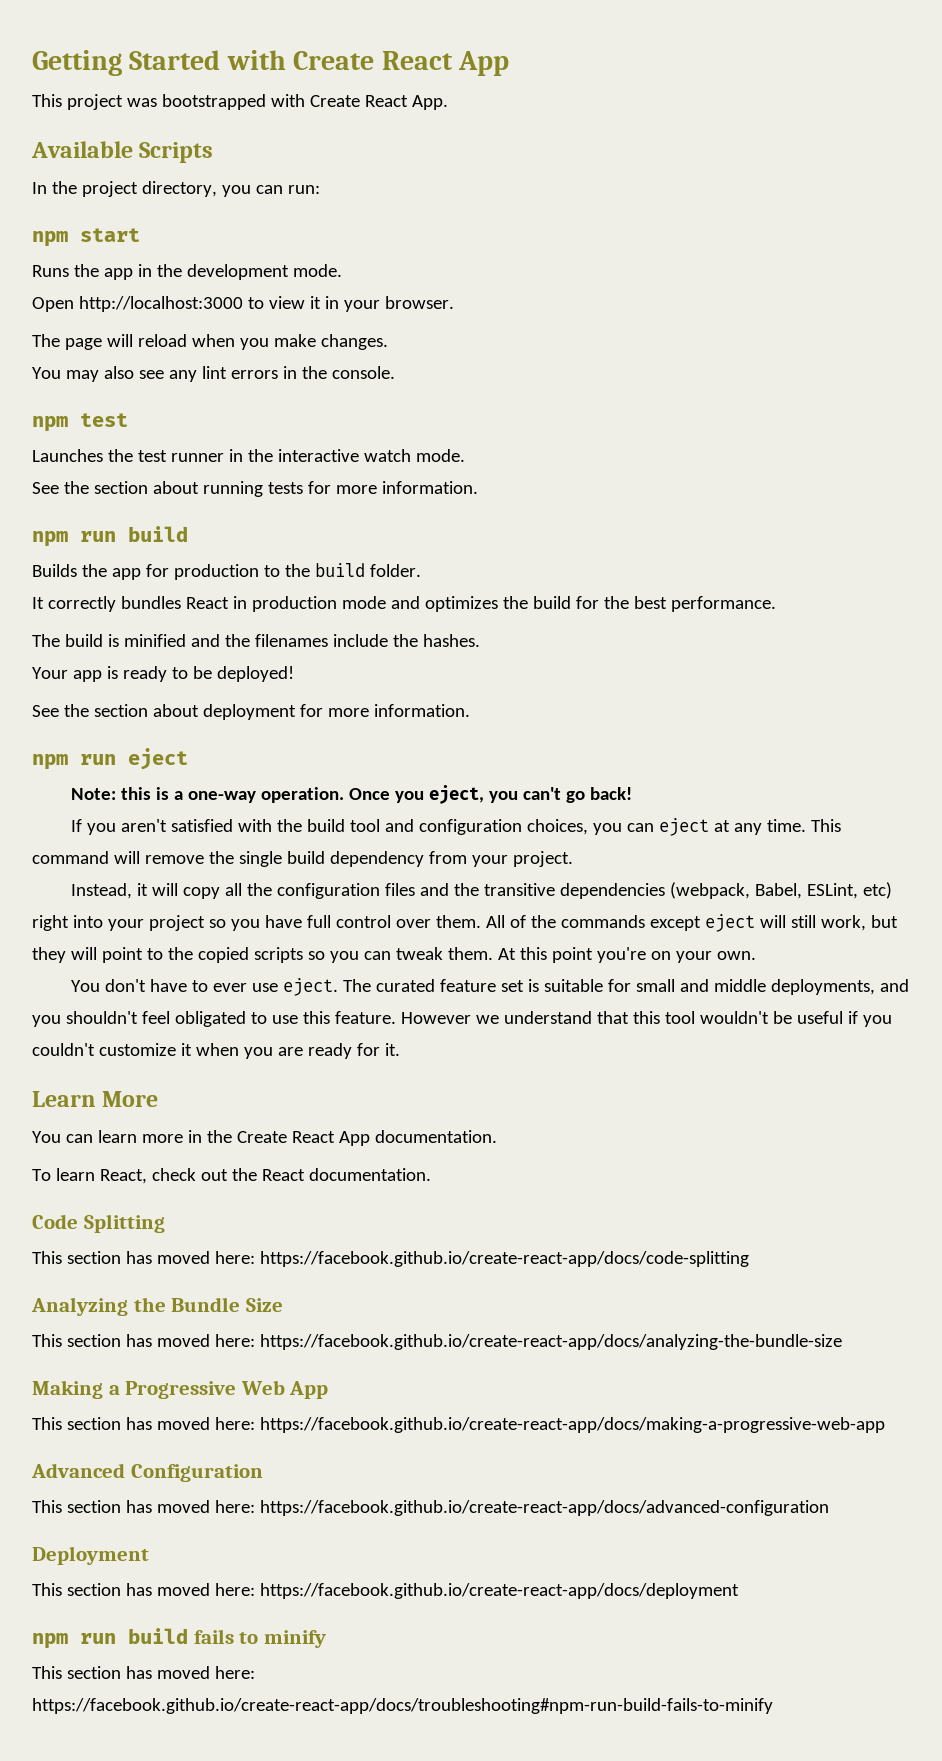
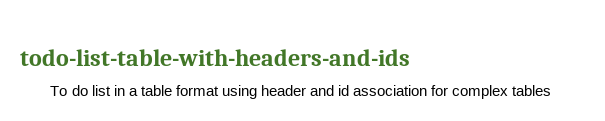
- Getting Started with Create React App
- This project was bootstrapped with Create React App.
- Available Scripts
- In the project directory, you can run:
- npm start
- Runs the app in the development mode.
- Open http://localhost:3000 to view it in your browser.
- The page will reload when you make changes.
- You may also see any lint errors in the console.
- npm test
- Launches the test runner in the interactive watch mode.
- See the section about running tests for more information.
- npm run build
- Builds the app for production to the build folder.
- It correctly bundles React in production mode and optimizes the build for the best performance.
- The build is minified and the filenames include the hashes.
- Your app is ready to be deployed!
- See the section about deployment for more information.
- npm run eject
- Note: this is a one-way operation. Once you eject, you can't go back!
- If you aren't satisfied with the build tool and configuration choices, you can eject at any time. This command will remove the single build dependency from your project.
- Instead, it will copy all the configuration files and the transitive dependencies (webpack, Babel, ESLint, etc) right into your project so you have full control over them. All of the commands except eject will still work, but they will point to the copied scripts so you can tweak them. At this point you're on your own.
- You don't have to ever use eject. The curated feature set is suitable for small and middle deployments, and you shouldn't feel obligated to use this feature. However we understand that this tool wouldn't be useful if you couldn't customize it when you are ready for it.
- Learn More
- You can learn more in the Create React App documentation.
- To learn React, check out the React documentation.
- Code Splitting
- This section has moved here: https://facebook.github.io/create-react-app/docs/code-splitting
- Analyzing the Bundle Size
- This section has moved here: https://facebook.github.io/create-react-app/docs/analyzing-the-bundle-size
- Making a Progressive Web App
- This section has moved here: https://facebook.github.io/create-react-app/docs/making-a-progressive-web-app
- Advanced Configuration
- This section has moved here: https://facebook.github.io/create-react-app/docs/advanced-configuration
- Deployment
- This section has moved here: https://facebook.github.io/create-react-app/docs/deployment
- npm run build fails to minify
- This section has moved here: https://facebook.github.io/create-react-app/docs/troubleshooting#npm-run-build-fails-to-minify
+ todo-list-table-with-headers-and-ids
+ To do list in a table format using header and id association for complex tables

